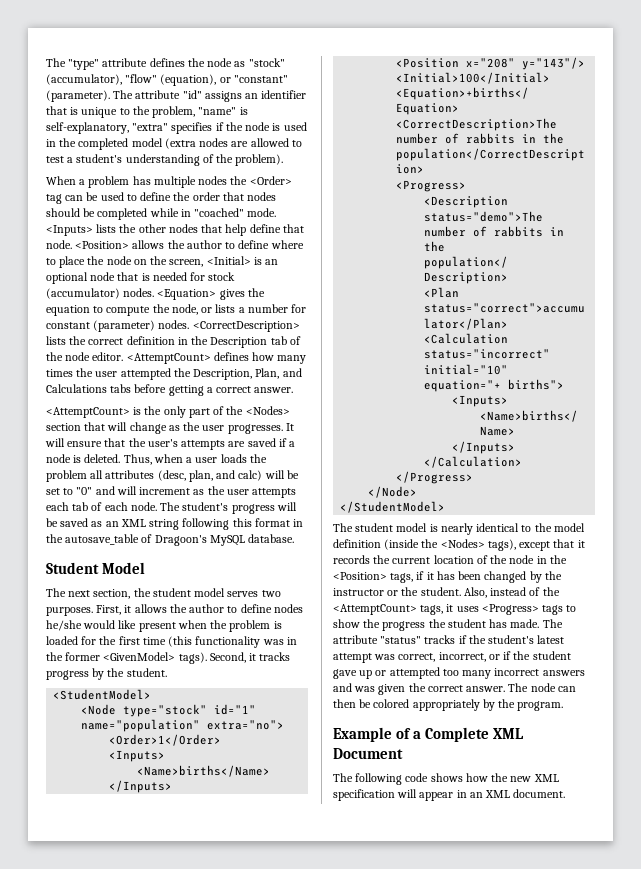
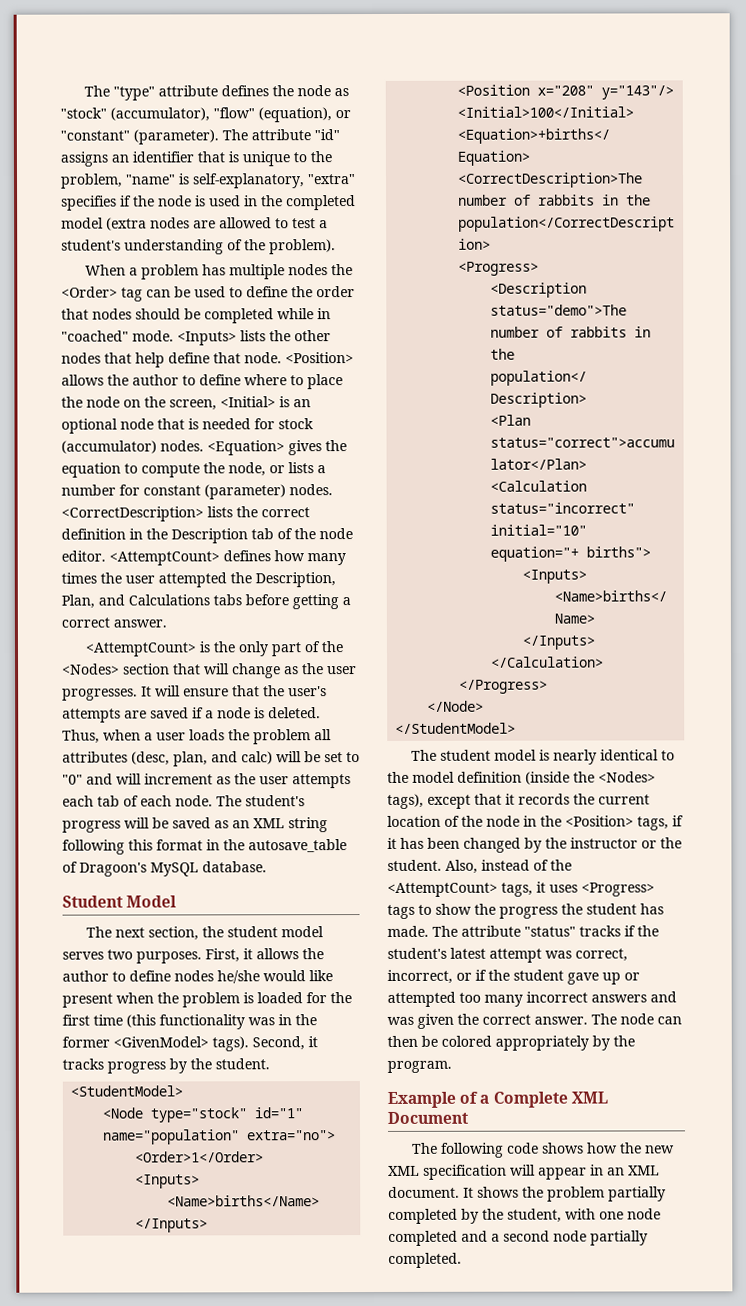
+ It shows the problem partially completed by the student, with one node completed and a second node partially completed.

